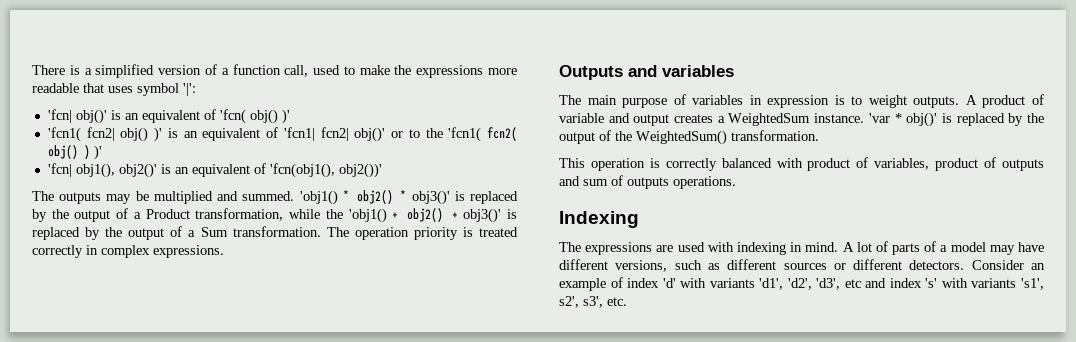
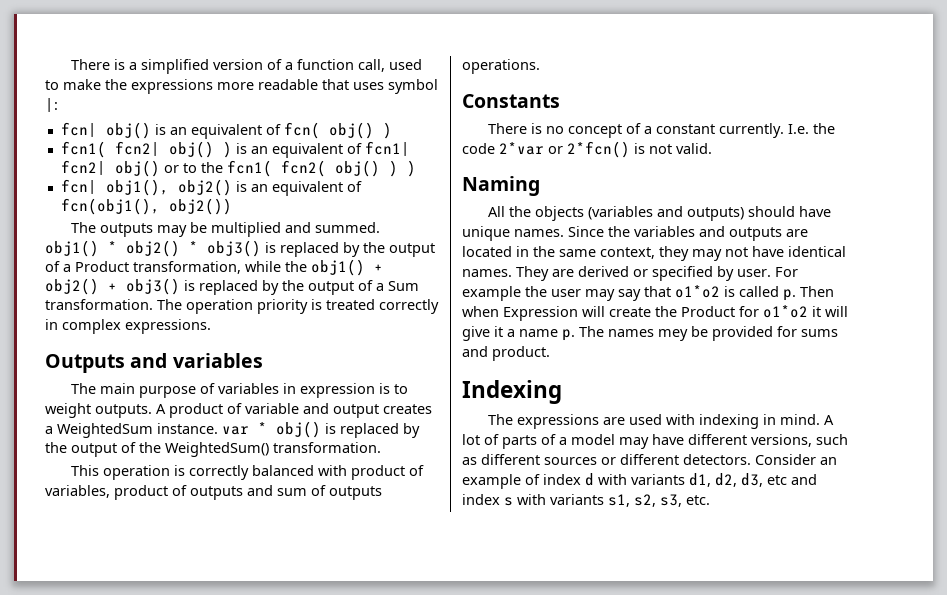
- There is a simplified version of a function call, used to make the expressions more readable that uses symbol '|':
- 'fcn| obj()' is an equivalent of 'fcn( obj() )'
- 'fcn1( fcn2| obj() )' is an equivalent of 'fcn1| fcn2| obj()' or to the 'fcn1( fcn2( obj() ) )'
- 'fcn| obj1(), obj2()' is an equivalent of 'fcn(obj1(), obj2())'
+ There is a simplified version of a function call, used to make the expressions more readable that uses symbol |:
+ fcn| obj() is an equivalent of fcn( obj() )
+ fcn1( fcn2| obj() ) is an equivalent of fcn1| fcn2| obj() or to the fcn1( fcn2( obj() ) )
+ fcn| obj1(), obj2() is an equivalent of fcn(obj1(), obj2())
- The outputs may be multiplied and summed. 'obj1() * obj2() * obj3()' is replaced by the output of a Product transformation, while the 'obj1() + obj2() + obj3()' is replaced by the output of a Sum transformation.
+ The outputs may be multiplied and summed. obj1() * obj2() * obj3() is replaced by the output of a Product transformation, while the obj1() + obj2() + obj3() is replaced by the output of a Sum transformation.
- A product of variable and output creates a WeightedSum instance. 'var * obj()' is replaced by the output of the WeightedSum() transformation.
+ A product of variable and output creates a WeightedSum instance. var * obj() is replaced by the output of the WeightedSum() transformation.
+ Constants
+ There is no concept of a constant currently. I.e. the code 2*var or 2*fcn() is not valid.
+ Naming
+ All the objects (variables and outputs) should have unique names. Since the variables and outputs are located in the same context, they may not have identical names. They are derived or specified by user. For example the user may say that o1*o2 is called p. Then when Expression will create the Product for o1*o2 it will give it a name p. The names mey be provided for sums and product.
- Consider an example of index 'd' with variants 'd1', 'd2', 'd3', etc and index 's' with variants 's1', s2', s3', etc.
+ Consider an example of index d with variants d1, d2, d3, etc and index s with variants s1, s2, s3, etc.

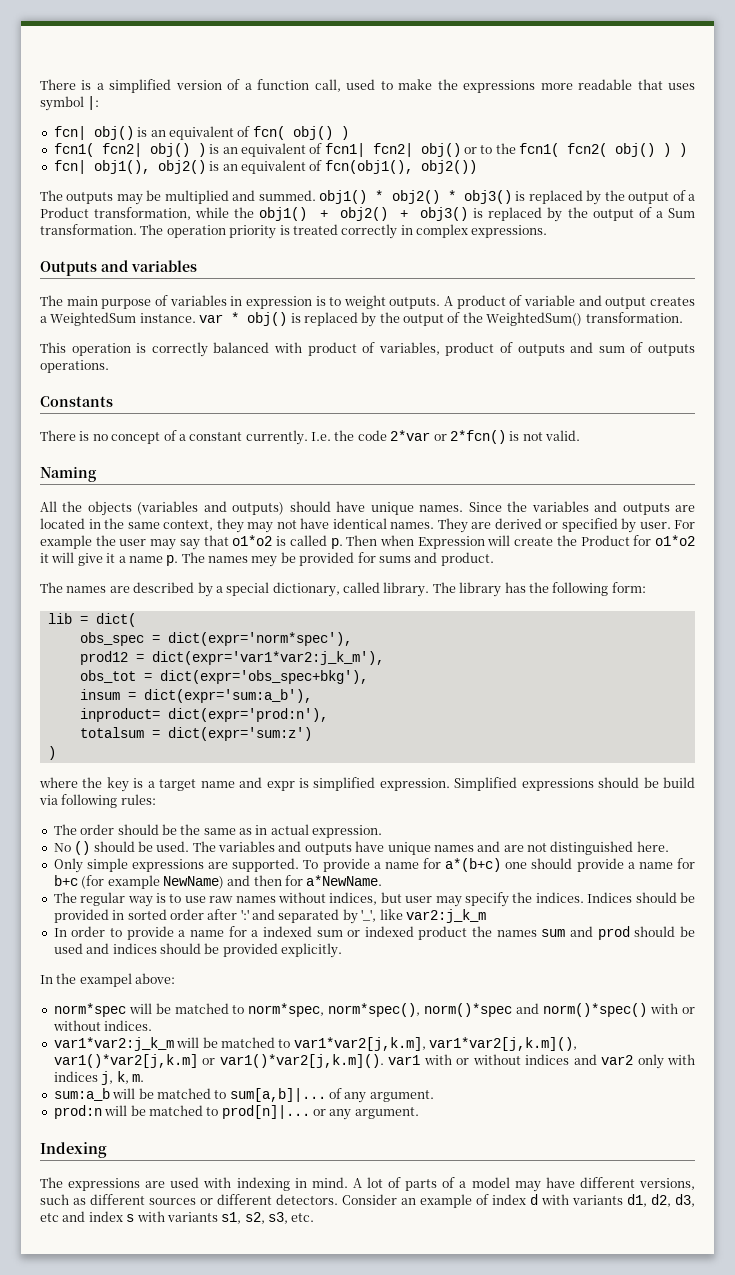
+ The names are described by a special dictionary, called library. The library has the following form:
+ lib = dict(
+ obs_spec = dict(expr='norm*spec'),
+ prod12 = dict(expr='var1*var2:j_k_m'),
+ obs_tot = dict(expr='obs_spec+bkg'),
+ insum = dict(expr='sum:a_b'),
+ inproduct= dict(expr='prod:n'),
+ totalsum = dict(expr='sum:z')
+ )
+ where the key is a target name and expr is simplified expression. Simplified expressions should be build via following rules:
+ The order should be the same as in actual expression.
+ No () should be used. The variables and outputs have unique names and are not distinguished here.
+ Only simple expressions are supported. To provide a name for a*(b+c) one should provide a name for b+c (for example NewName) and then for a*NewName.
+ The regular way is to use raw names without indices, but user may specify the indices. Indices should be provided in sorted order after ':' and separated by '_', like var2:j_k_m
+ In order to provide a name for a indexed sum or indexed product the names sum and prod should be used and indices should be provided explicitly.
+ In the exampel above:
+ norm*spec will be matched to norm*spec, norm*spec(), norm()*spec and norm()*spec() with or without indices.
+ var1*var2:j_k_m will be matched to var1*var2[j,k.m], var1*var2[j,k.m](), var1()*var2[j,k.m] or var1()*var2[j,k.m](). var1 with or without indices and var2 only with indices j, k, m.
+ sum:a_b will be matched to sum[a,b]|... of any argument.
+ prod:n will be matched to prod[n]|... or any argument.

